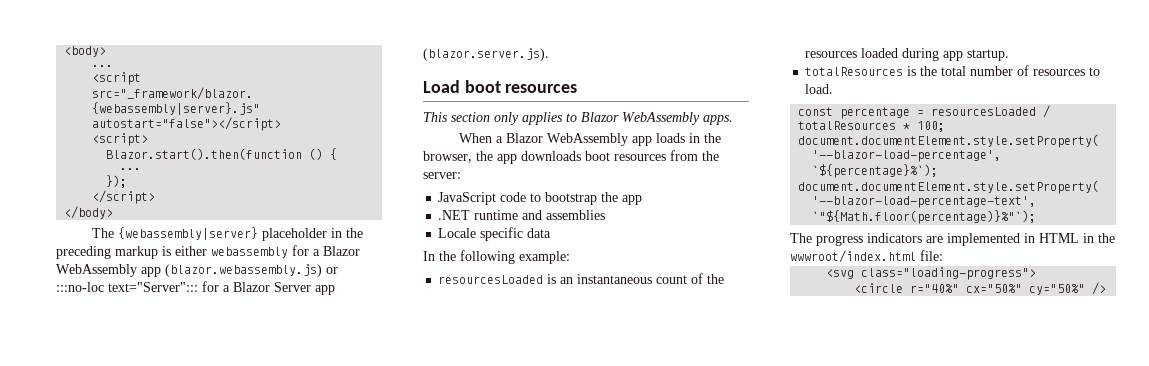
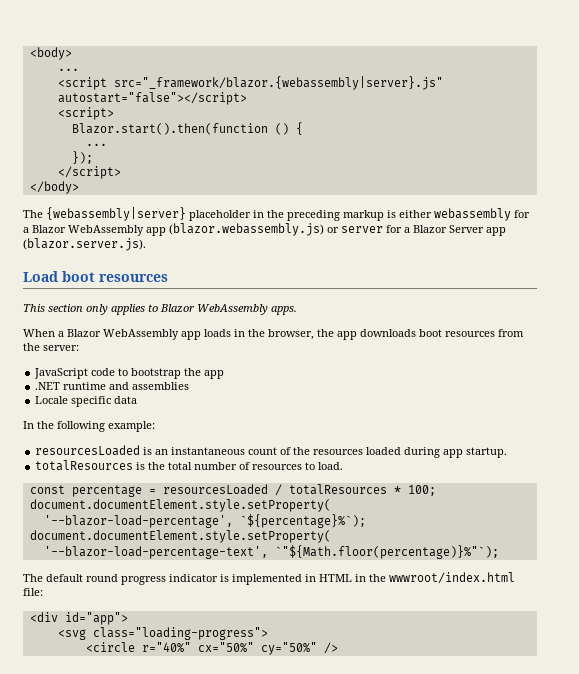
- The {webassembly|server} placeholder in the preceding markup is either webassembly for a Blazor WebAssembly app (blazor.webassembly.js) or :::no-loc text="Server"::: for a Blazor Server app (blazor.server.js).
+ The {webassembly|server} placeholder in the preceding markup is either webassembly for a Blazor WebAssembly app (blazor.webassembly.js) or server for a Blazor Server app (blazor.server.js).
- The progress indicators are implemented in HTML in the wwwroot/index.html file:
+ The default round progress indicator is implemented in HTML in the wwwroot/index.html file:
+ <div id="app">

